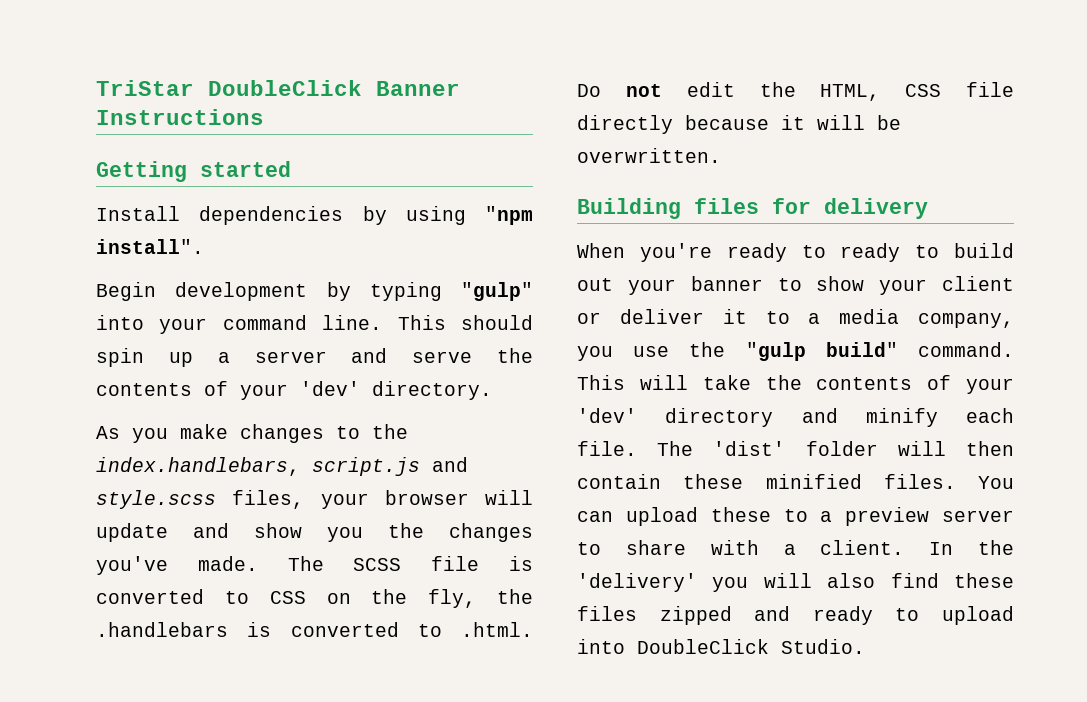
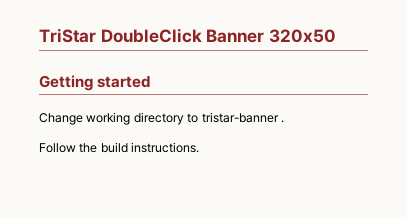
- TriStar DoubleClick Banner Instructions
+ TriStar DoubleClick Banner 320x50
- Install dependencies by using "npm install".
- Begin development by typing "gulp" into your command line. This should spin up a server and serve the contents of your 'dev' directory.
- As you make changes to the index.handlebars, script.js and style.scss files, your browser will update and show you the changes you've made. The SCSS file is converted to CSS on the fly, the .handlebars is converted to .html. Do not edit the HTML, CSS file directly because it will be overwritten.
- Building files for delivery
- When you're ready to ready to build out your banner to show your client or deliver it to a media company, you use the "gulp build" command. This will take the contents of your 'dev' directory and minify each file. The 'dist' folder will then contain these minified files. You can upload these to a preview server to share with a client. In the 'delivery' you will also find these files zipped and ready to upload into DoubleClick Studio.
+ Change working directory to tristar-banner .
+ Follow the build instructions.

